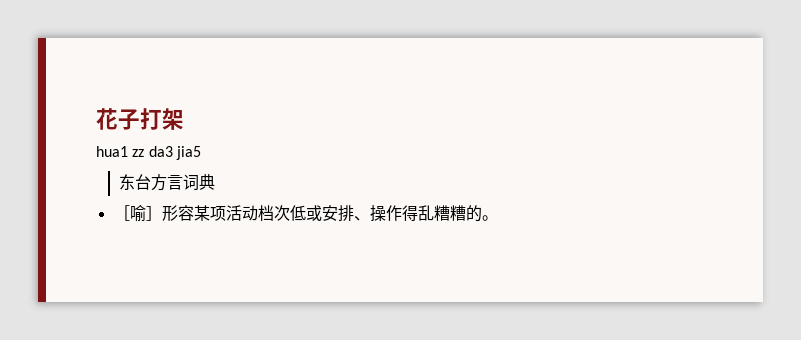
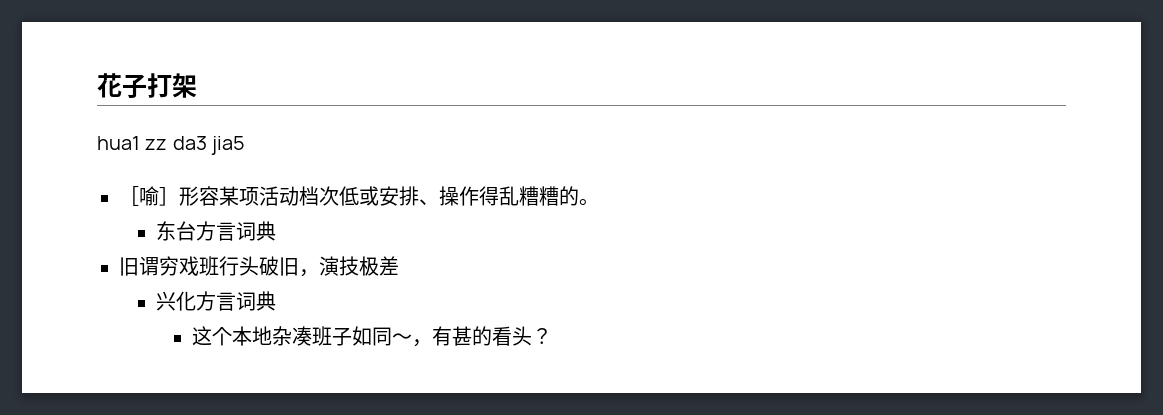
- 东台方言词典
+ 东台方言词典
+ 旧谓穷戏班行头破旧，演技极差
+ 兴化方言词典
+ 这个本地杂凑班子如同～，有甚的看头？

